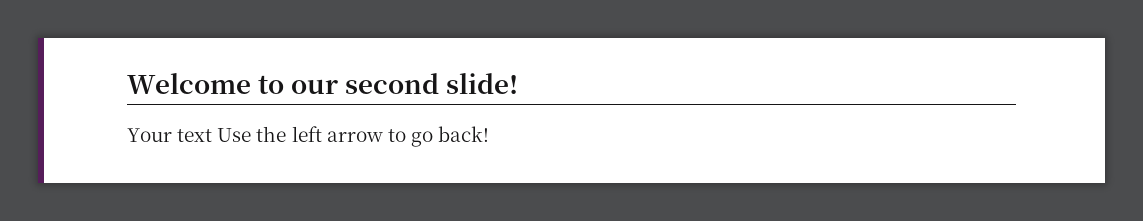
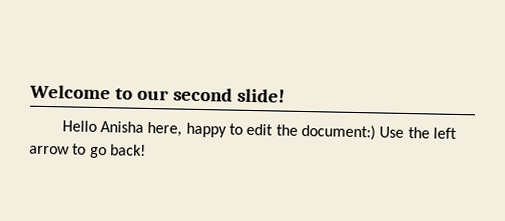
- Your text Use the left arrow to go back!
+ Hello Anisha here, happy to edit the document:) Use the left arrow to go back!

